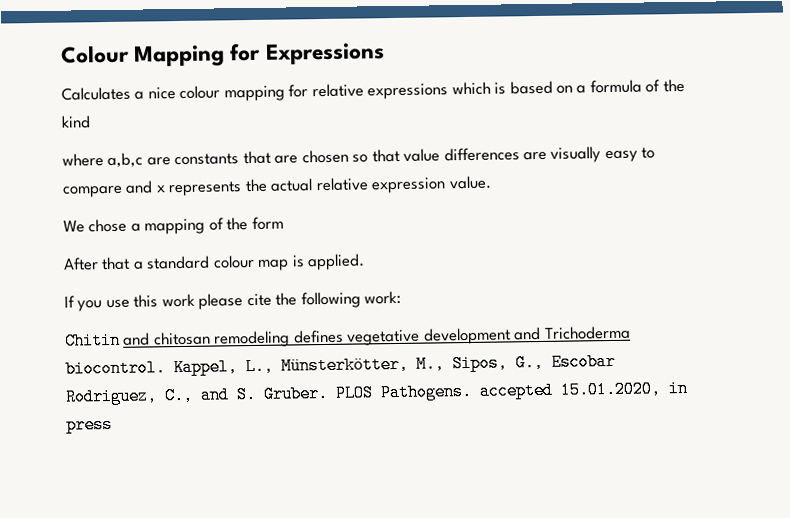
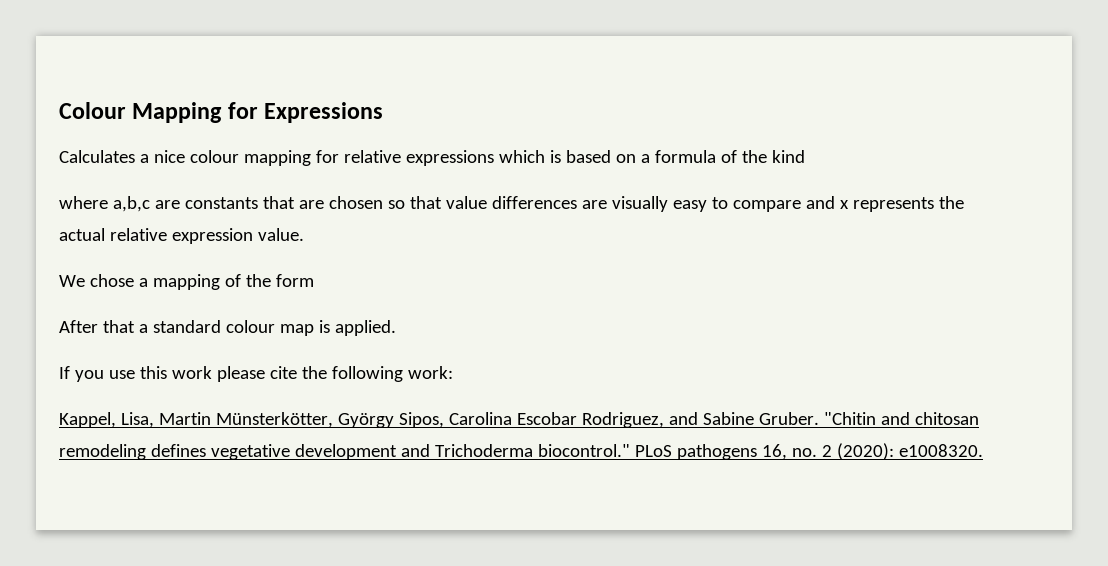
- Chitin and chitosan remodeling defines vegetative development and Trichoderma biocontrol. Kappel, L., Münsterkötter, M., Sipos, G., Escobar Rodriguez, C., and S. Gruber. PLOS Pathogens. accepted 15.01.2020, in press
+ Kappel, Lisa, Martin Münsterkötter, György Sipos, Carolina Escobar Rodriguez, and Sabine Gruber. "Chitin and chitosan remodeling defines vegetative development and Trichoderma biocontrol." PLoS pathogens 16, no. 2 (2020): e1008320.

